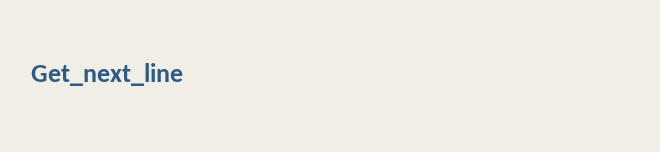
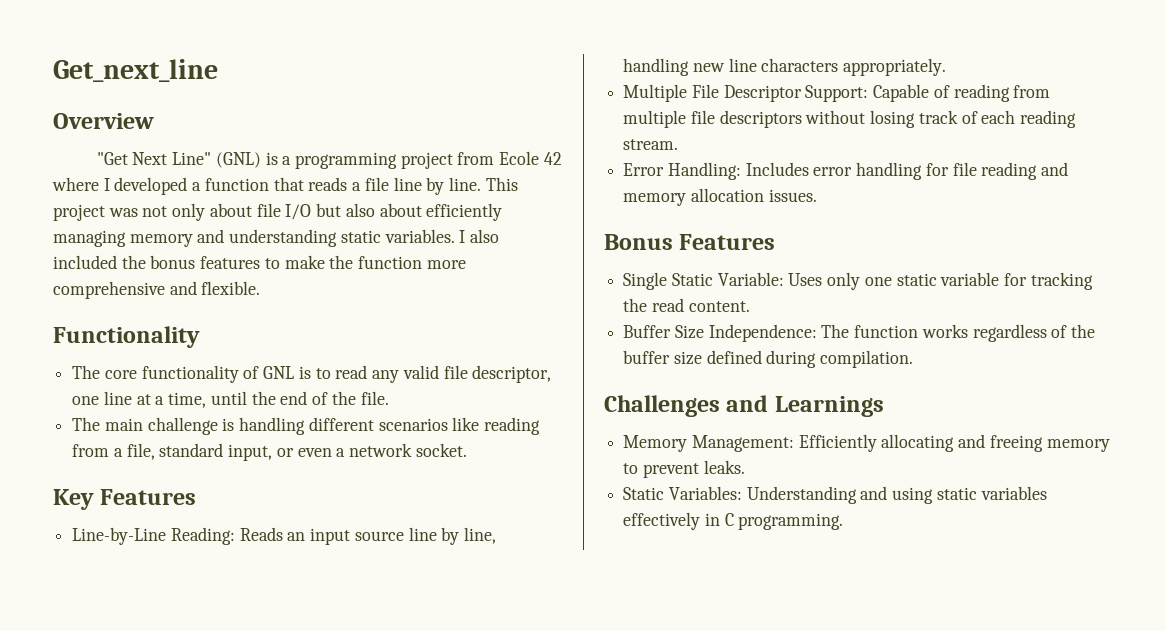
+ Overview
+ "Get Next Line" (GNL) is a programming project from Ecole 42 where I developed a function that reads a file line by line. This project was not only about file I/O but also about efficiently managing memory and understanding static variables. I also included the bonus features to make the function more comprehensive and flexible.
+ Functionality
+ The core functionality of GNL is to read any valid file descriptor, one line at a time, until the end of the file.
+ The main challenge is handling different scenarios like reading from a file, standard input, or even a network socket.
+ Key Features
+ Line-by-Line Reading: Reads an input source line by line, handling new line characters appropriately.
+ Multiple File Descriptor Support: Capable of reading from multiple file descriptors without losing track of each reading stream.
+ Error Handling: Includes error handling for file reading and memory allocation issues.
+ Bonus Features
+ Single Static Variable: Uses only one static variable for tracking the read content.
+ Buffer Size Independence: The function works regardless of the buffer size defined during compilation.
+ Challenges and Learnings
+ Memory Management: Efficiently allocating and freeing memory to prevent leaks.
+ Static Variables: Understanding and using static variables effectively in C programming.

